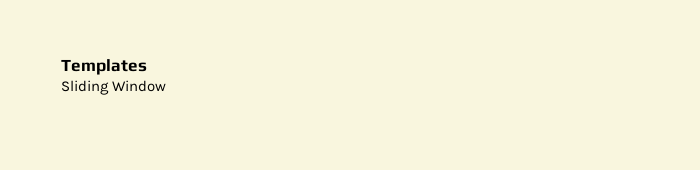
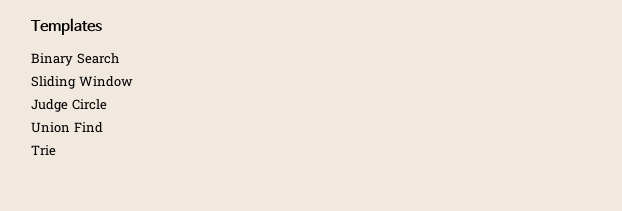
+ Binary Search
+ Judge Circle
+ Union Find
+ Trie

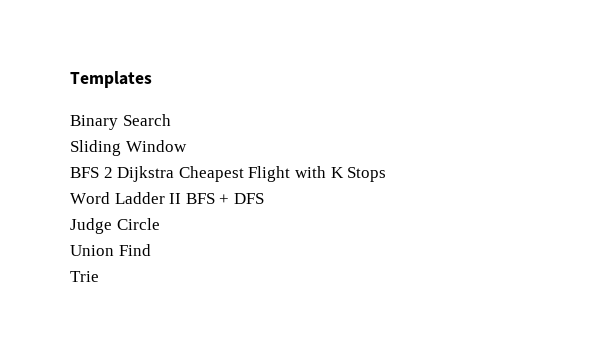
+ BFS 2 Dijkstra Cheapest Flight with K Stops
+ Word Ladder II BFS + DFS

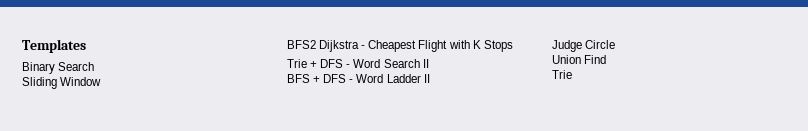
- BFS 2 Dijkstra Cheapest Flight with K Stops
+ BFS2 Dijkstra - Cheapest Flight with K Stops
- Word Ladder II BFS + DFS
+ Trie + DFS - Word Search II
+ BFS + DFS - Word Ladder II

